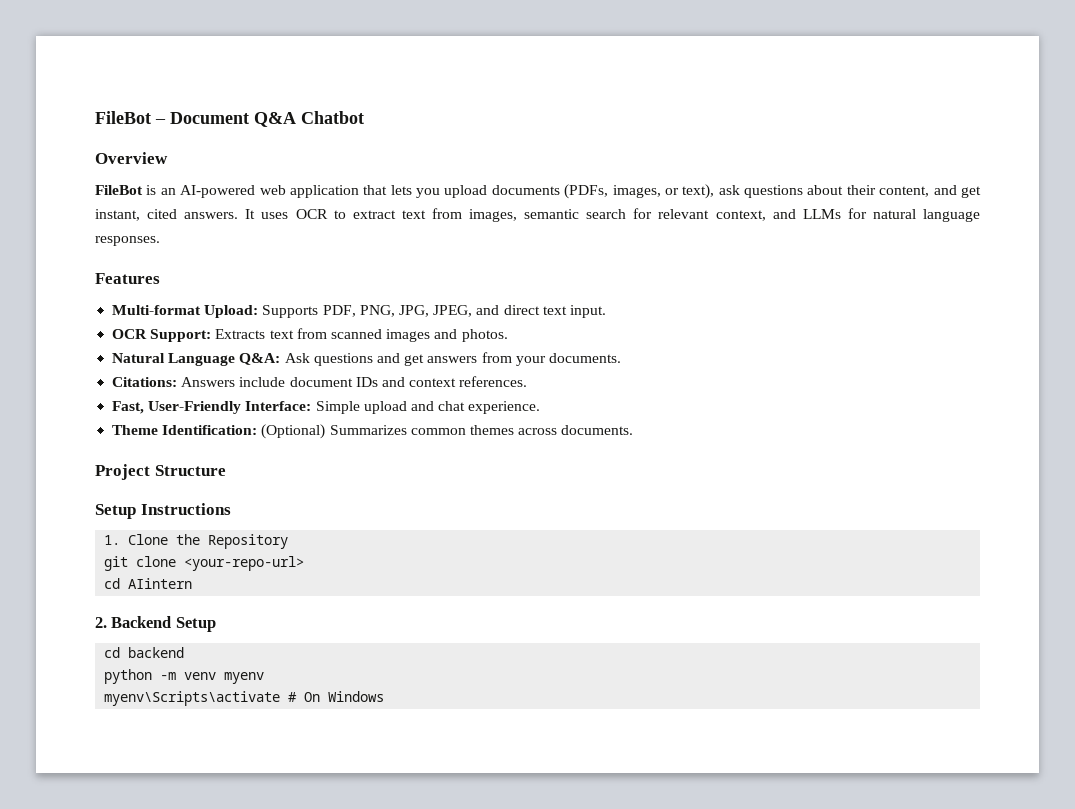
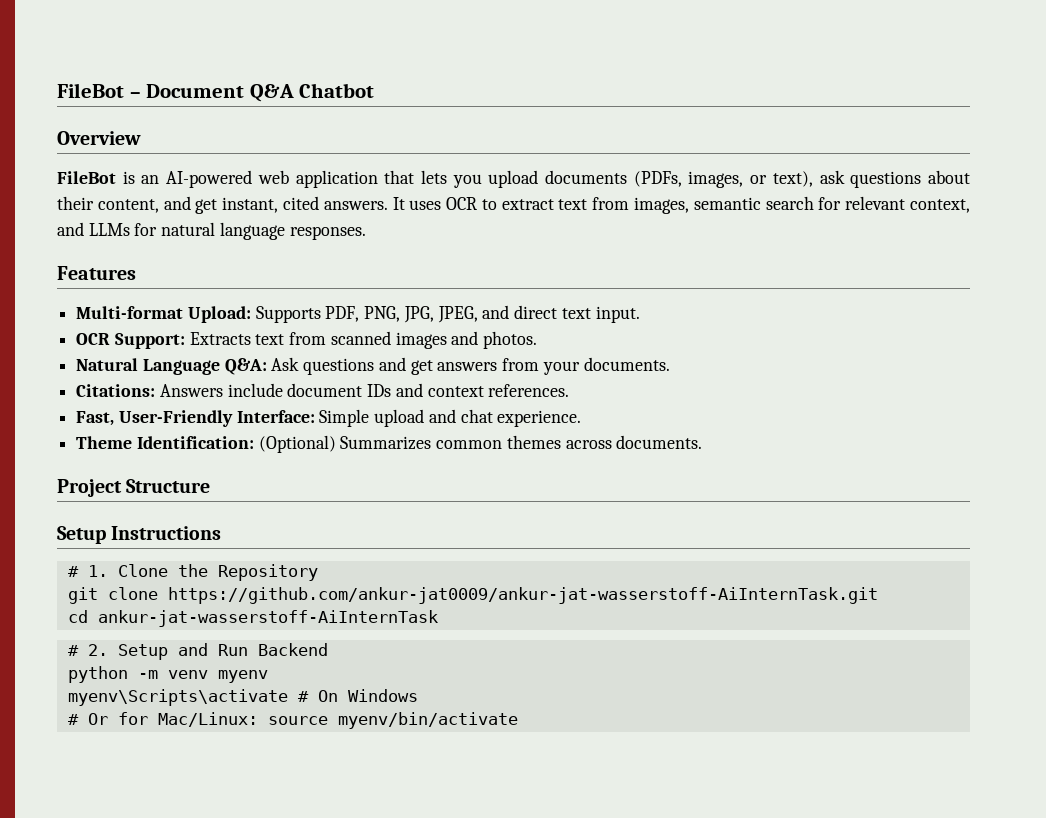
- 1. Clone the Repository
+ # 1. Clone the Repository
- git clone <your-repo-url>
- cd AIintern
- 2. Backend Setup
- cd backend
+ git clone https://github.com/ankur-jat0009/ankur-jat-wasserstoff-AiInternTask.git
+ cd ankur-jat-wasserstoff-AiInternTask
+ # 2. Setup and Run Backend
+ # Or for Mac/Linux: source myenv/bin/activate

